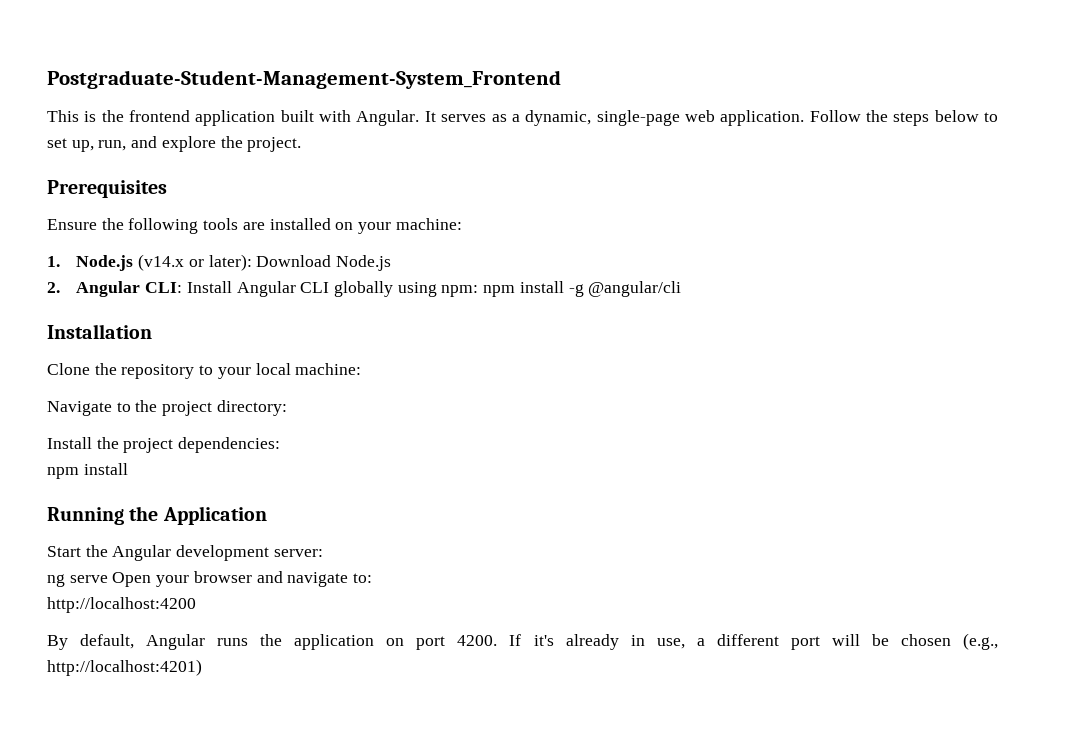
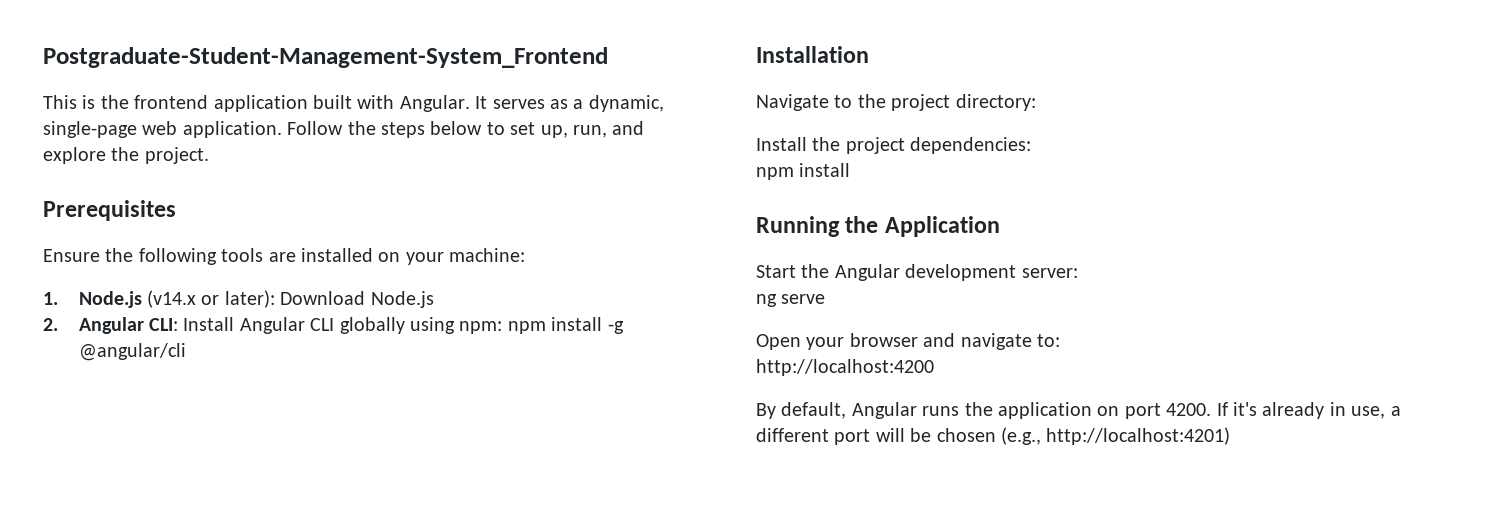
- Clone the repository to your local machine:
- ng serve Open your browser and navigate to:
+ ng serve
+ Open your browser and navigate to:

